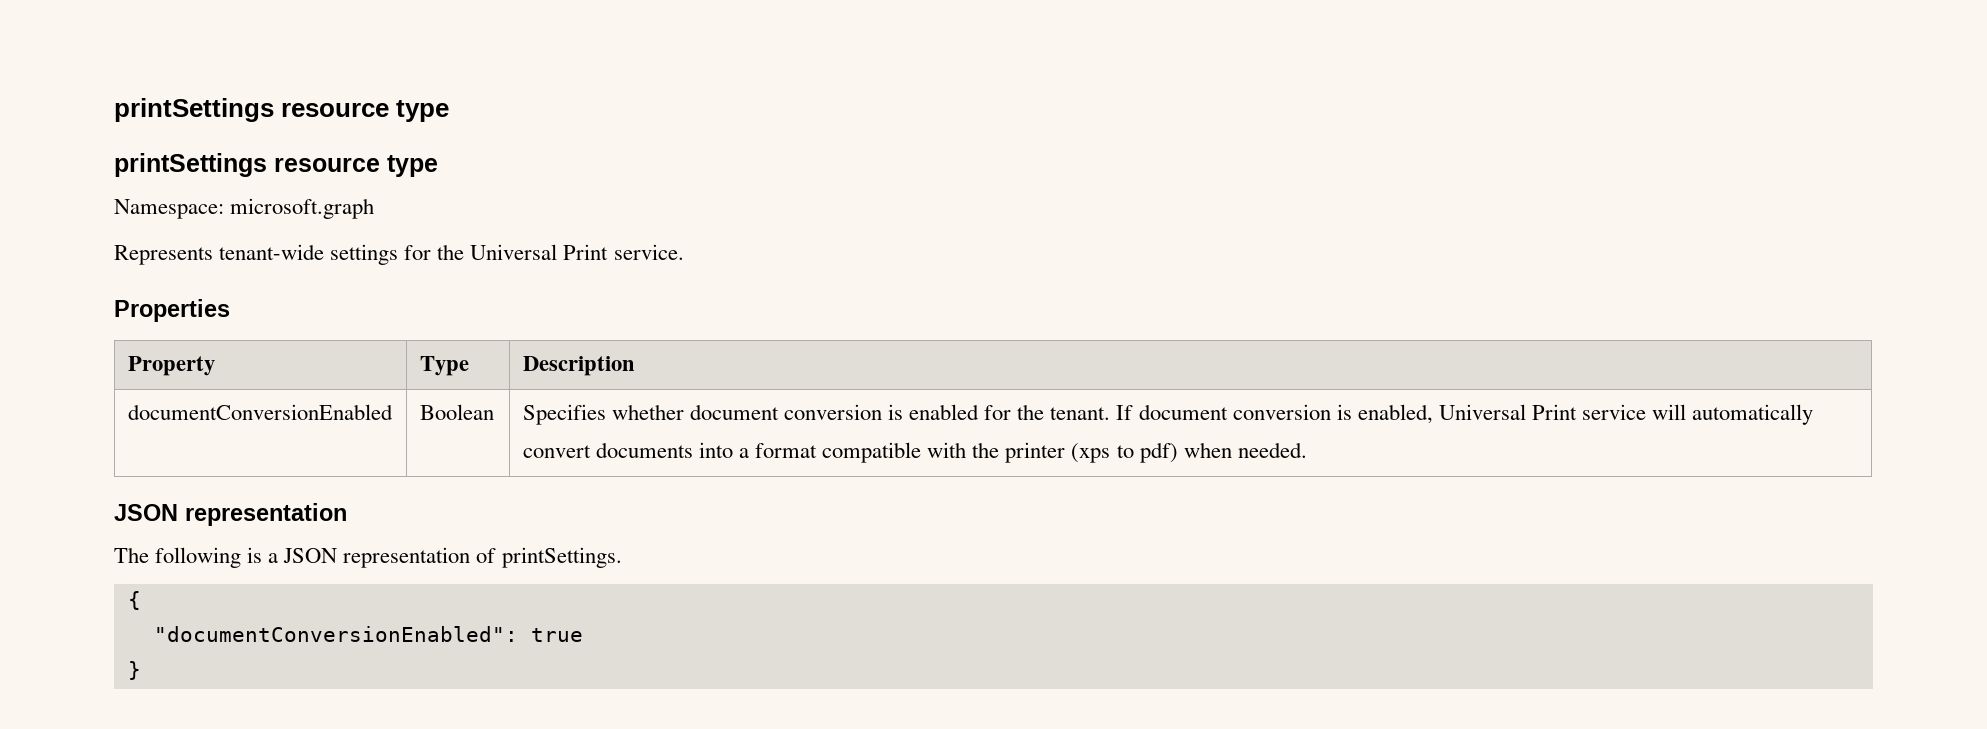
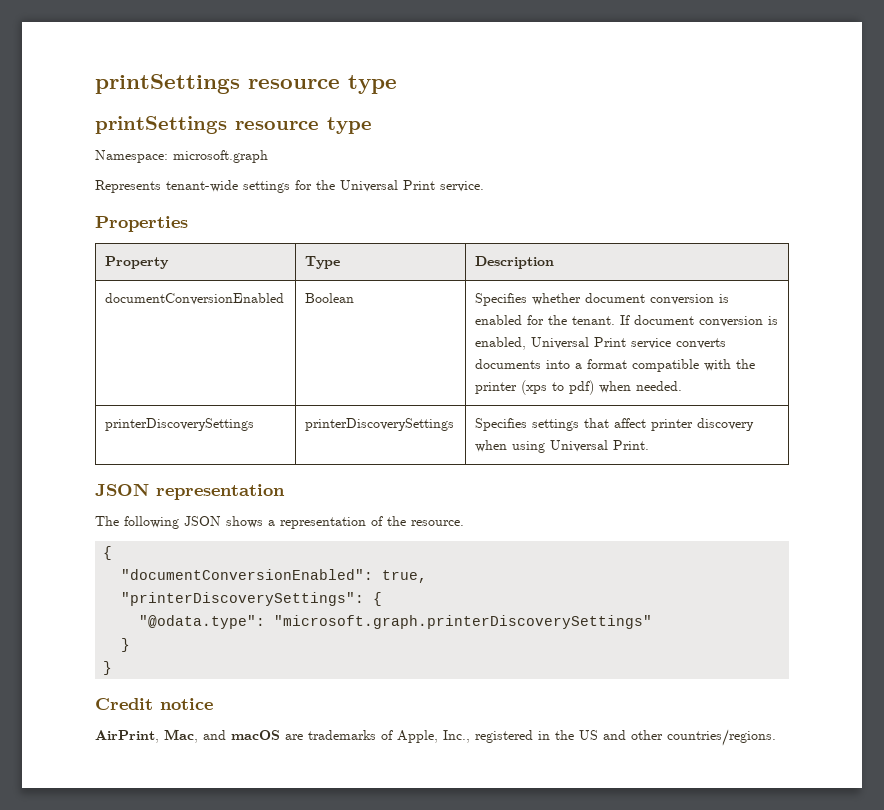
- documentConversionEnabled | Boolean | Specifies whether document conversion is enabled for the tenant. If document conversion is enabled, Universal Print service will automatically convert documents into a format compatible with the printer (xps to pdf) when needed.
+ documentConversionEnabled | Boolean | Specifies whether document conversion is enabled for the tenant. If document conversion is enabled, Universal Print service converts documents into a format compatible with the printer (xps to pdf) when needed.
+ printerDiscoverySettings | printerDiscoverySettings | Specifies settings that affect printer discovery when using Universal Print.
  JSON representation
- The following is a JSON representation of printSettings.
+ The following JSON shows a representation of the resource.
  {
- "documentConversionEnabled": true
+ "documentConversionEnabled": true,
+ "printerDiscoverySettings": {
+ "@odata.type": "microsoft.graph.printerDiscoverySettings"
  }
+ }
+ Credit notice
+ AirPrint, Mac, and macOS are trademarks of Apple, Inc., registered in the US and other countries/regions.

